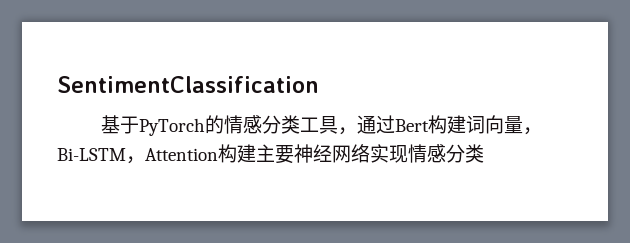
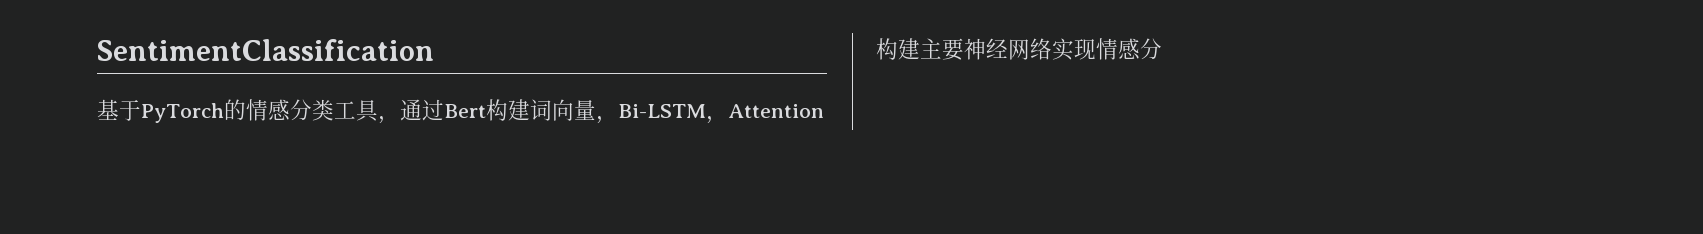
- 基于PyTorch的情感分类工具，通过Bert构建词向量，Bi-LSTM，Attention构建主要神经网络实现情感分类
+ 基于PyTorch的情感分类工具，通过Bert构建词向量，Bi-LSTM，Attention构建主要神经网络实现情感分

